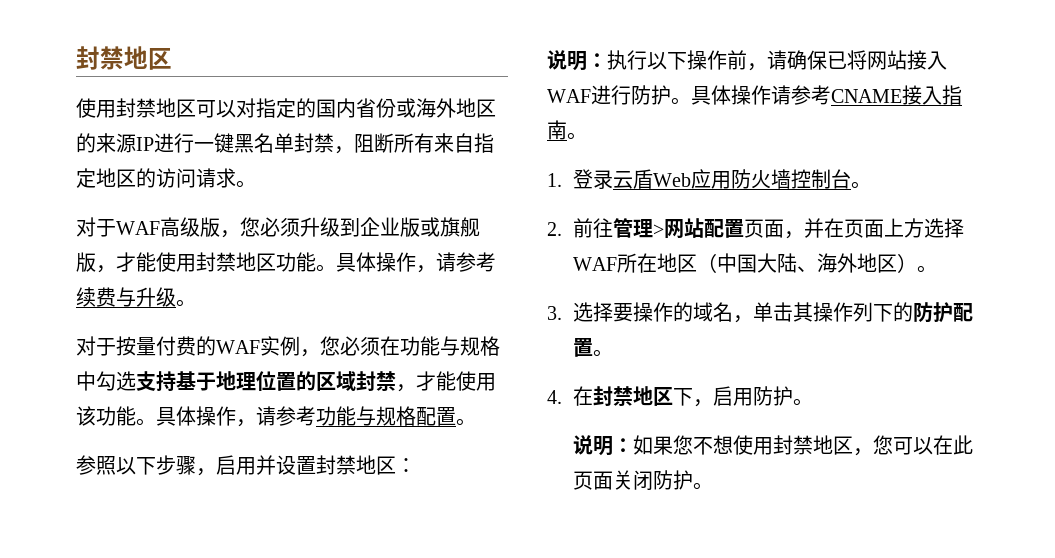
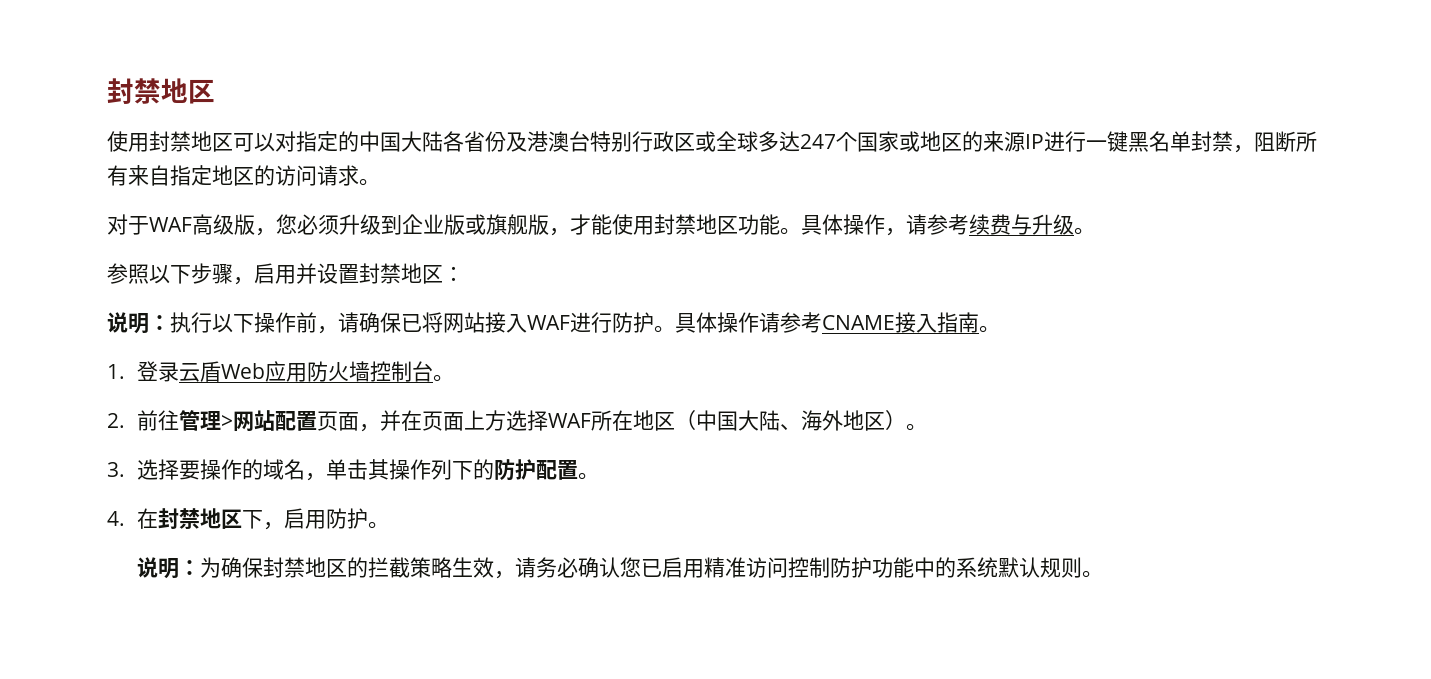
- 使用封禁地区可以对指定的国内省份或海外地区的来源IP进行一键黑名单封禁，阻断所有来自指定地区的访问请求。
+ 使用封禁地区可以对指定的中国大陆各省份及港澳台特别行政区或全球多达247个国家或地区的来源IP进行一键黑名单封禁，阻断所有来自指定地区的访问请求。
- 对于按量付费的WAF实例，您必须在功能与规格中勾选支持基于地理位置的区域封禁，才能使用该功能。具体操作，请参考功能与规格配置。
- 说明：如果您不想使用封禁地区，您可以在此页面关闭防护。
+ 说明：为确保封禁地区的拦截策略生效，请务必确认您已启用精准访问控制防护功能中的系统默认规则。

